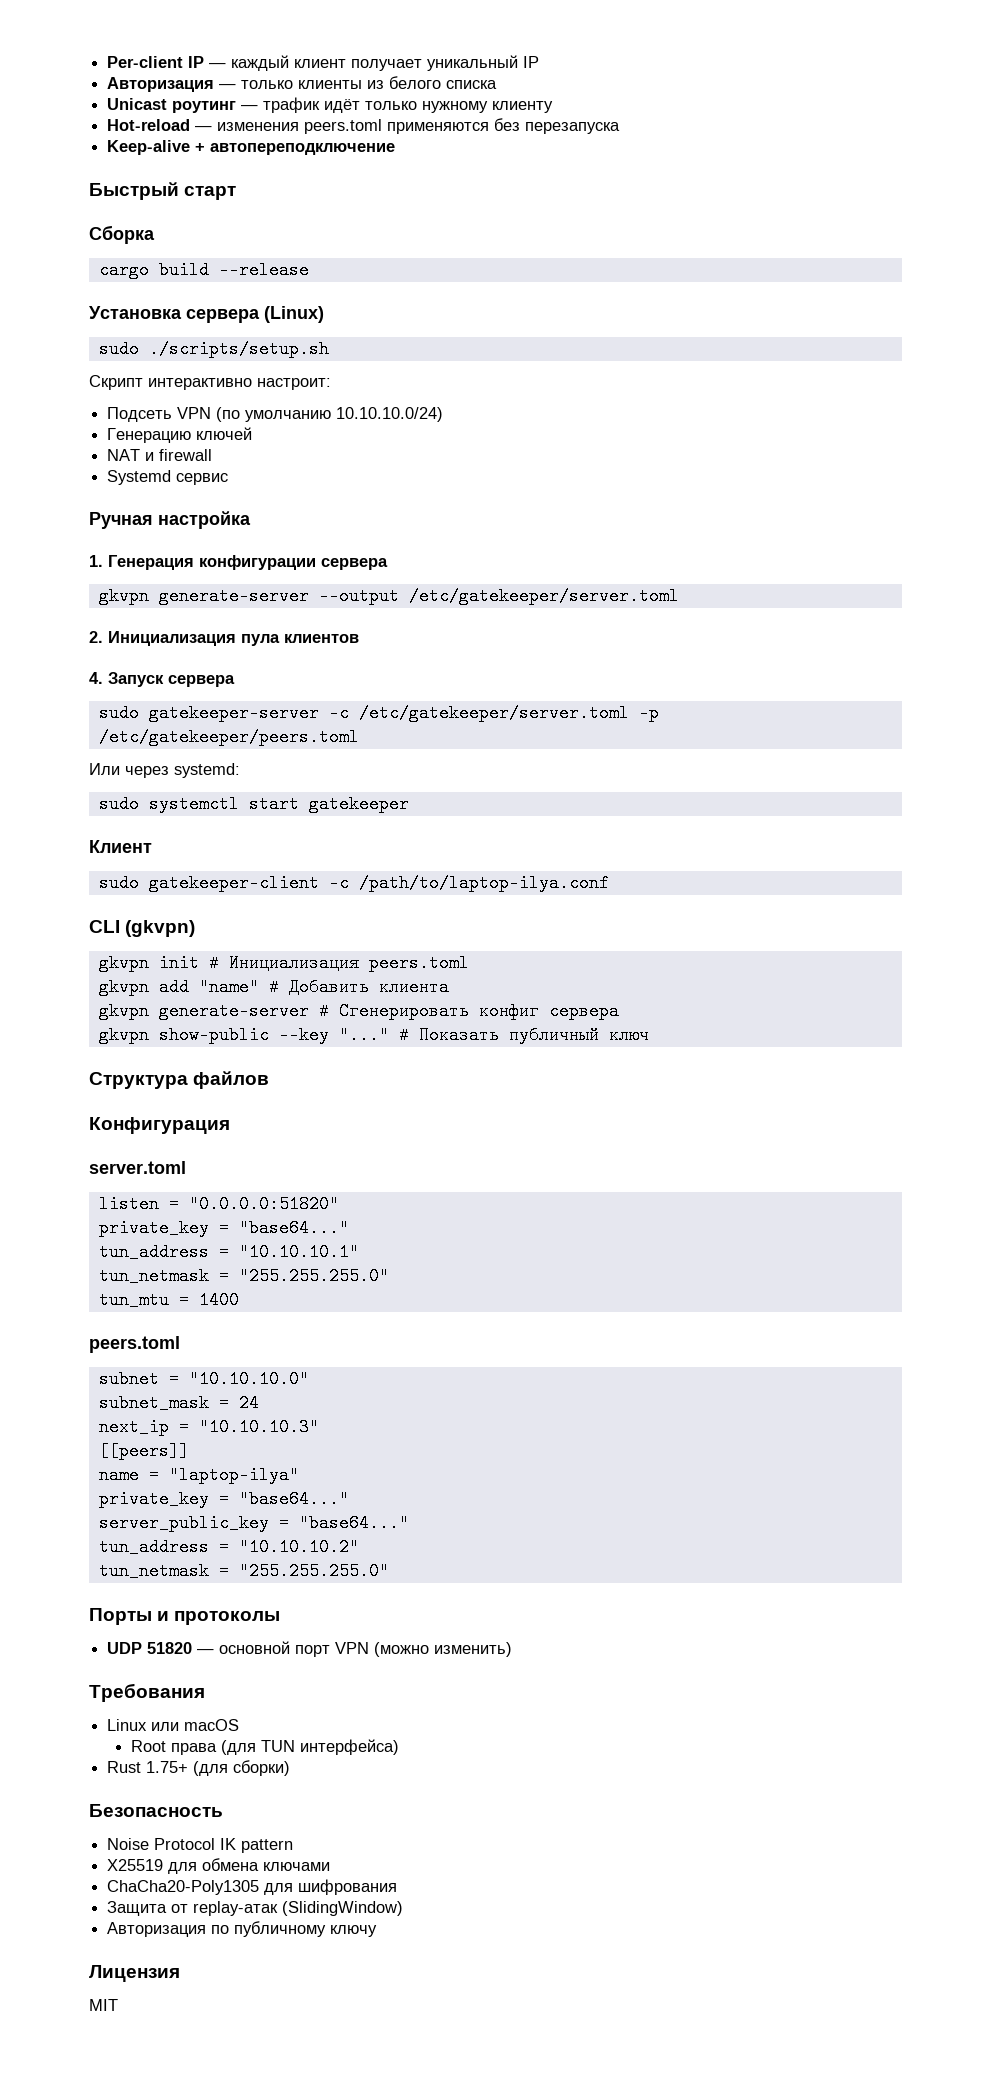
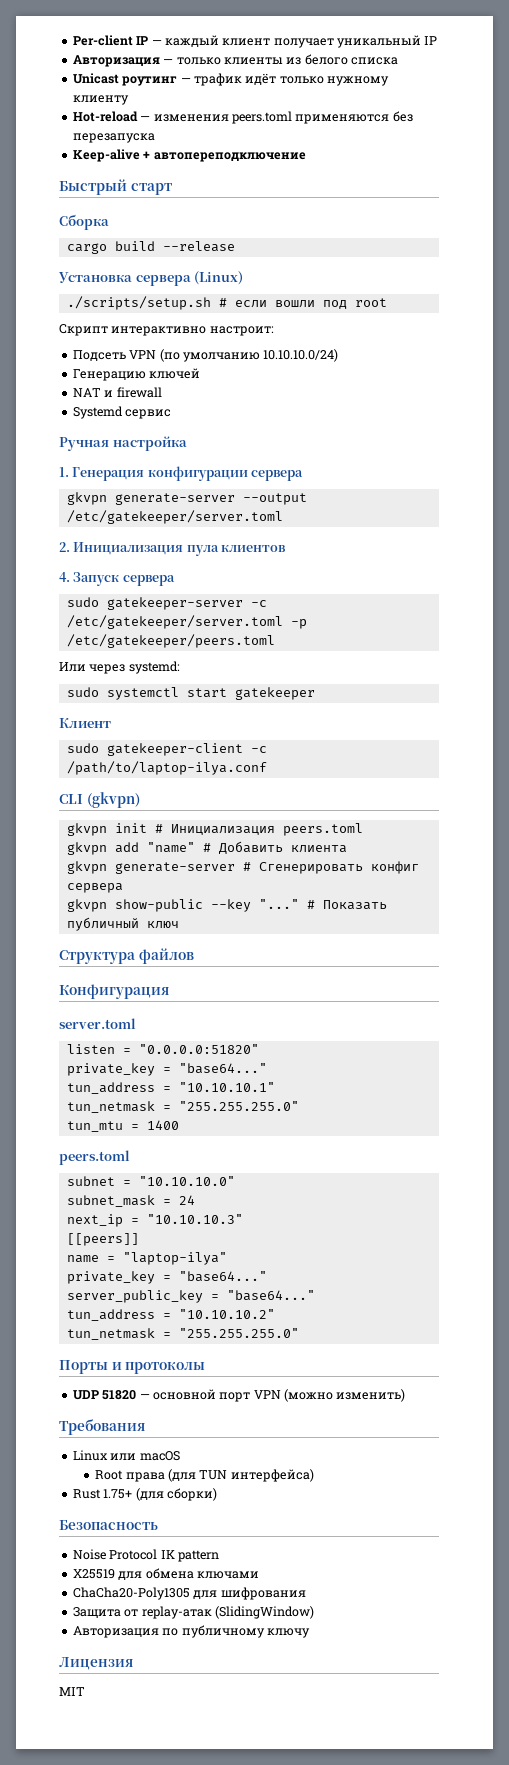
- sudo ./scripts/setup.sh
+ ./scripts/setup.sh # если вошли под root

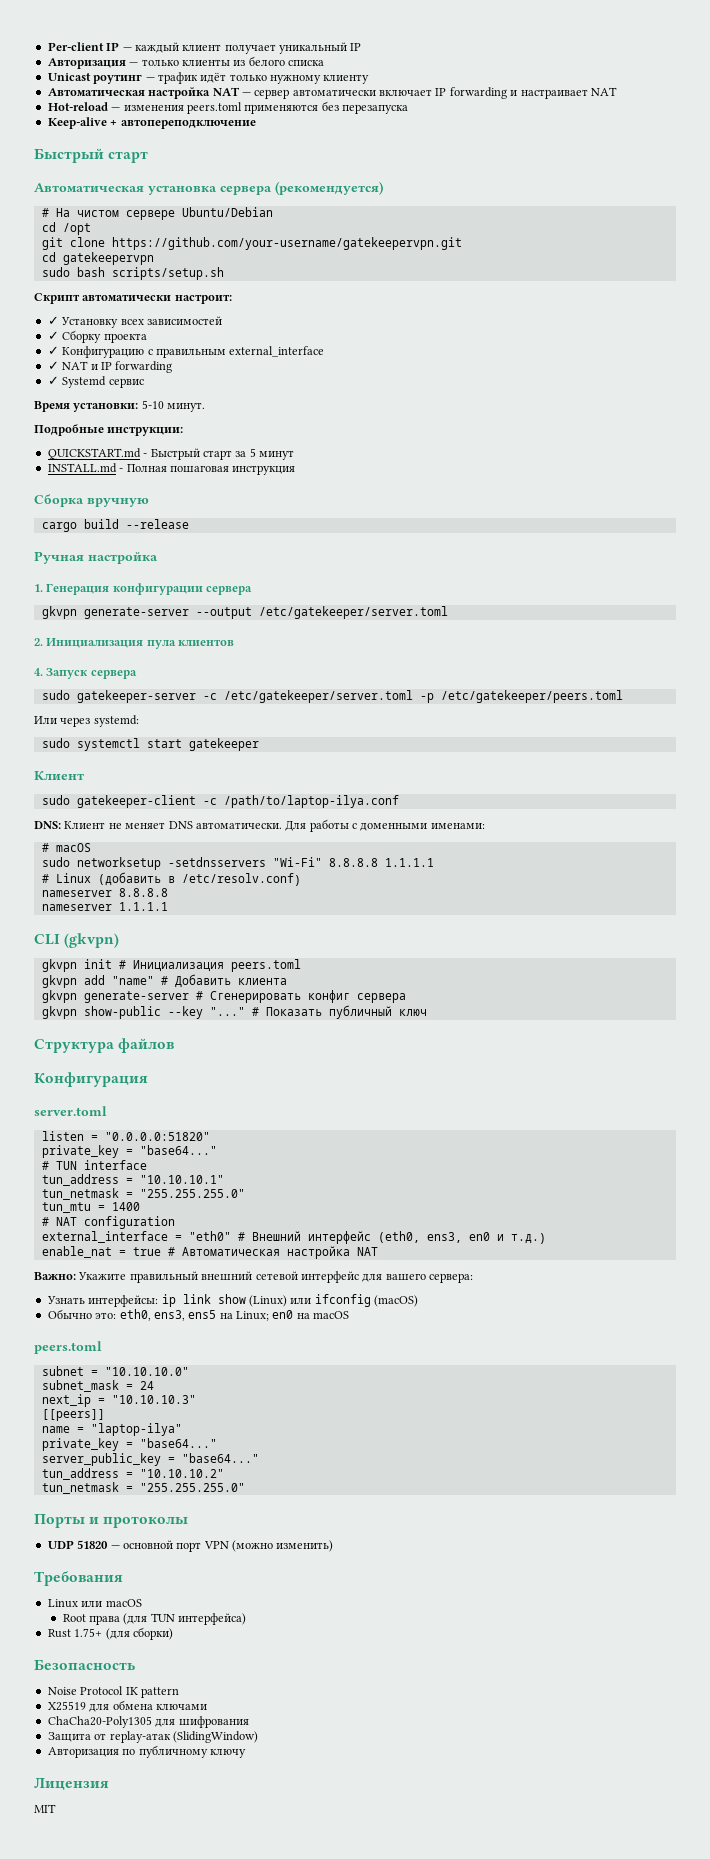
+ Автоматическая настройка NAT — сервер автоматически включает IP forwarding и настраивает NAT
+ Автоматическая установка сервера (рекомендуется)
+ # На чистом сервере Ubuntu/Debian
+ cd /opt
+ git clone https://github.com/your-username/gatekeepervpn.git
+ cd gatekeepervpn
+ sudo bash scripts/setup.sh
+ Скрипт автоматически настроит:
+ ✓ Установку всех зависимостей
+ ✓ Сборку проекта
+ ✓ Конфигурацию с правильным external_interface
+ ✓ NAT и IP forwarding
+ ✓ Systemd сервис
+ Время установки: 5-10 минут.
+ Подробные инструкции:
+ QUICKSTART.md - Быстрый старт за 5 минут
+ INSTALL.md - Полная пошаговая инструкция
- Сборка
+ Сборка вручную
- Установка сервера (Linux)
- ./scripts/setup.sh # если вошли под root
- Скрипт интерактивно настроит:
- Подсеть VPN (по умолчанию 10.10.10.0/24)
- Генерацию ключей
- NAT и firewall
- Systemd сервис
+ DNS: Клиент не меняет DNS автоматически. Для работы с доменными именами:
+ # macOS
+ sudo networksetup -setdnsservers "Wi-Fi" 8.8.8.8 1.1.1.1
+ # Linux (добавить в /etc/resolv.conf)
+ nameserver 8.8.8.8
+ nameserver 1.1.1.1
+ # TUN interface
+ # NAT configuration
+ external_interface = "eth0" # Внешний интерфейс (eth0, ens3, en0 и т.д.)
+ enable_nat = true # Автоматическая настройка NAT
+ Важно: Укажите правильный внешний сетевой интерфейс для вашего сервера:
+ Узнать интерфейсы: ip link show (Linux) или ifconfig (macOS)
+ Обычно это: eth0, ens3, ens5 на Linux; en0 на macOS

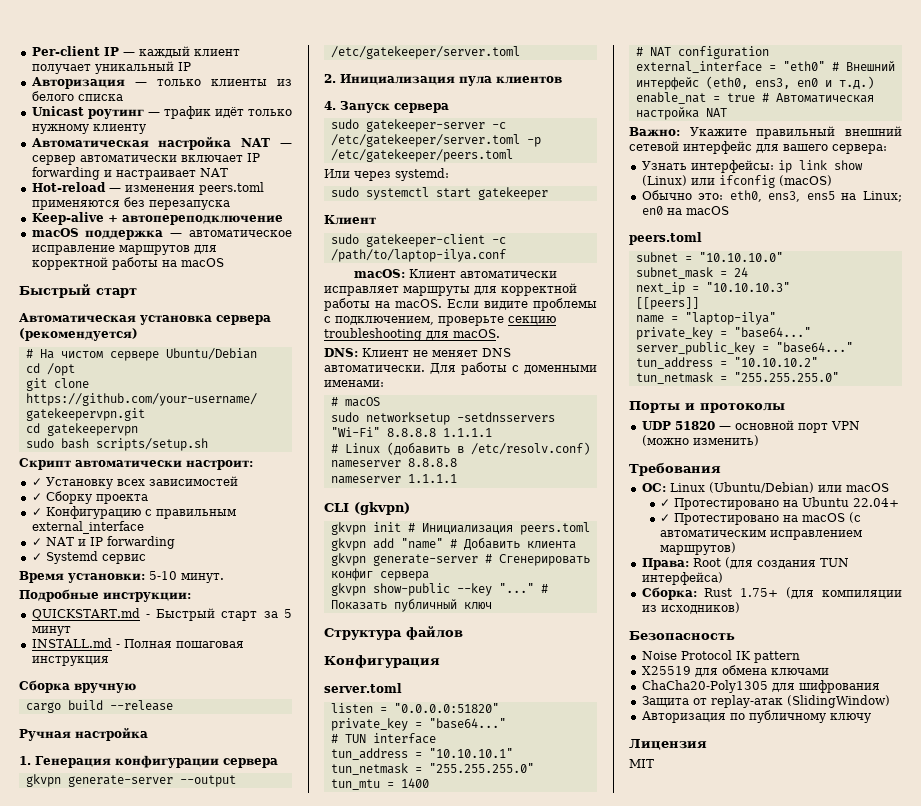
+ macOS поддержка — автоматическое исправление маршрутов для корректной работы на macOS
+ macOS: Клиент автоматически исправляет маршруты для корректной работы на macOS. Если видите проблемы с подключением, проверьте секцию troubleshooting для macOS.
- Linux или macOS
+ ОС: Linux (Ubuntu/Debian) или macOS
- Root права (для TUN интерфейса)
+ ✓ Протестировано на Ubuntu 22.04+
+ ✓ Протестировано на macOS (с автоматическим исправлением маршрутов)
+ Права: Root (для создания TUN интерфейса)
- Rust 1.75+ (для сборки)
+ Сборка: Rust 1.75+ (для компиляции из исходников)

